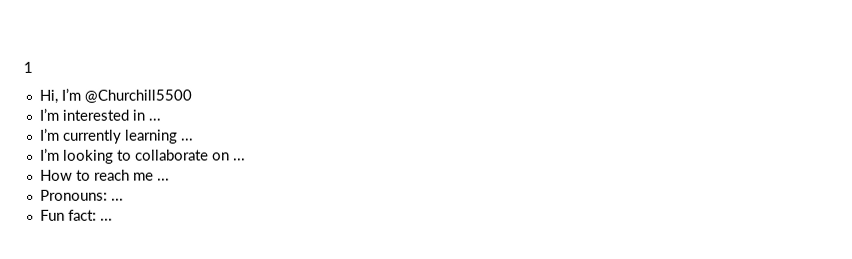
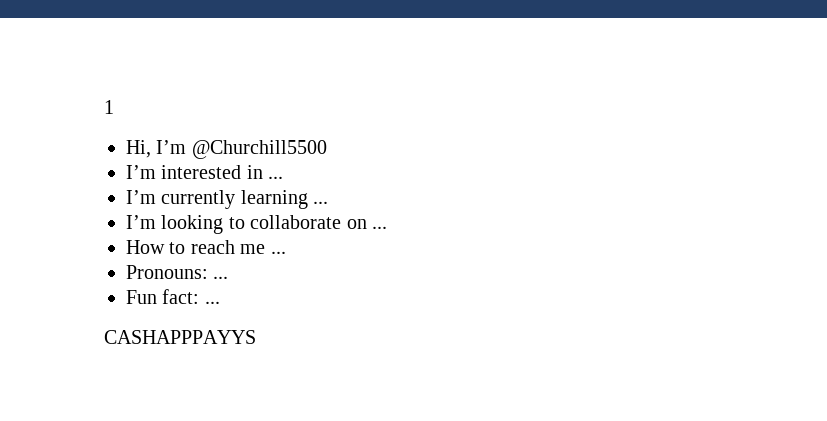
+ CASHAPPPAYYS

